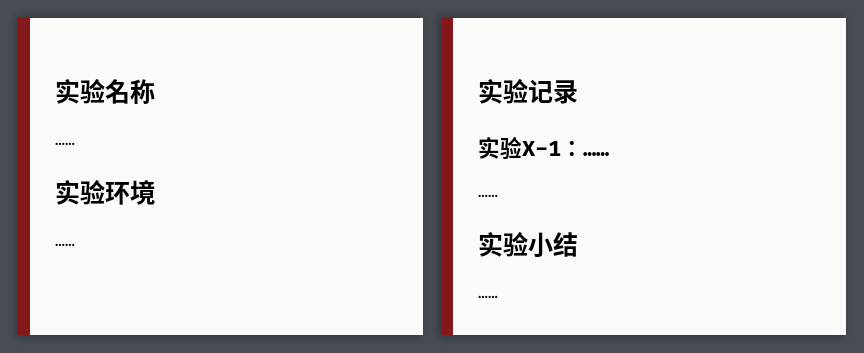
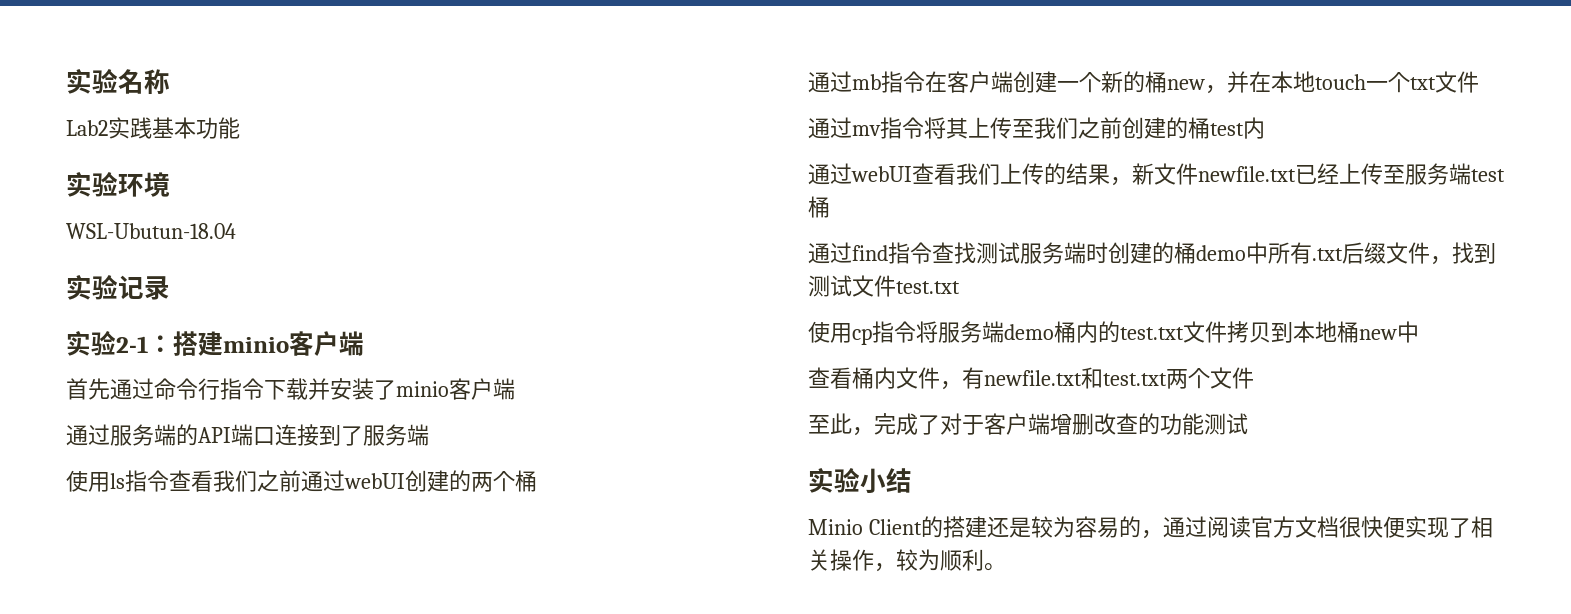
  实验名称
- ……
+ Lab2实践基本功能
  实验环境
- ……
+ WSL-Ubutun-18.04
- 实验X-1：……
- ……
+ 实验2-1：搭建minio客户端
+ 首先通过命令行指令下载并安装了minio客户端
+ 通过服务端的API端口连接到了服务端
+ 使用ls指令查看我们之前通过webUI创建的两个桶
+ 通过mb指令在客户端创建一个新的桶new，并在本地touch一个txt文件
+ 通过mv指令将其上传至我们之前创建的桶test内
+ 通过webUI查看我们上传的结果，新文件newfile.txt已经上传至服务端test桶
+ 通过find指令查找测试服务端时创建的桶demo中所有.txt后缀文件，找到测试文件test.txt
+ 使用cp指令将服务端demo桶内的test.txt文件拷贝到本地桶new中
+ 查看桶内文件，有newfile.txt和test.txt两个文件
+ 至此，完成了对于客户端增删改查的功能测试
  实验小结
- ……
+ Minio Client的搭建还是较为容易的，通过阅读官方文档很快便实现了相关操作，较为顺利。

